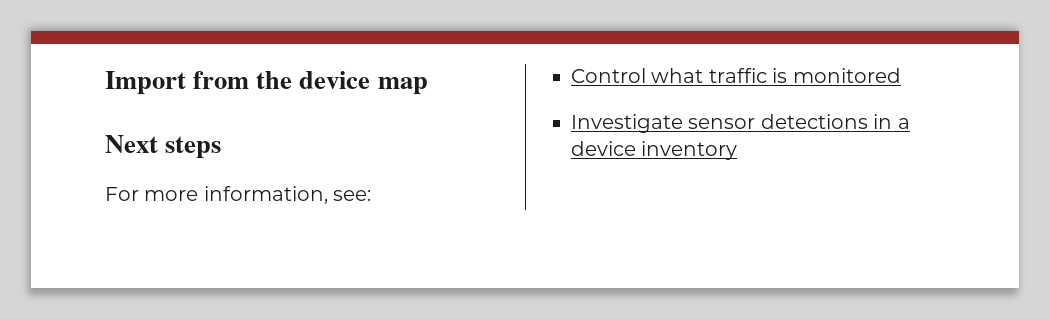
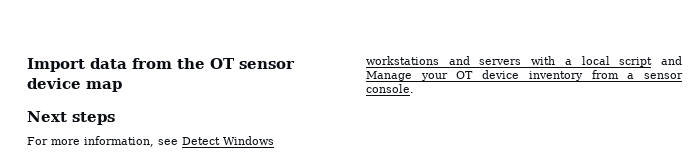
- Import from the device map
+ Import data from the OT sensor device map
- For more information, see:
- Control what traffic is monitored
- Investigate sensor detections in a device inventory
+ For more information, see Detect Windows workstations and servers with a local script and Manage your OT device inventory from a sensor console.

